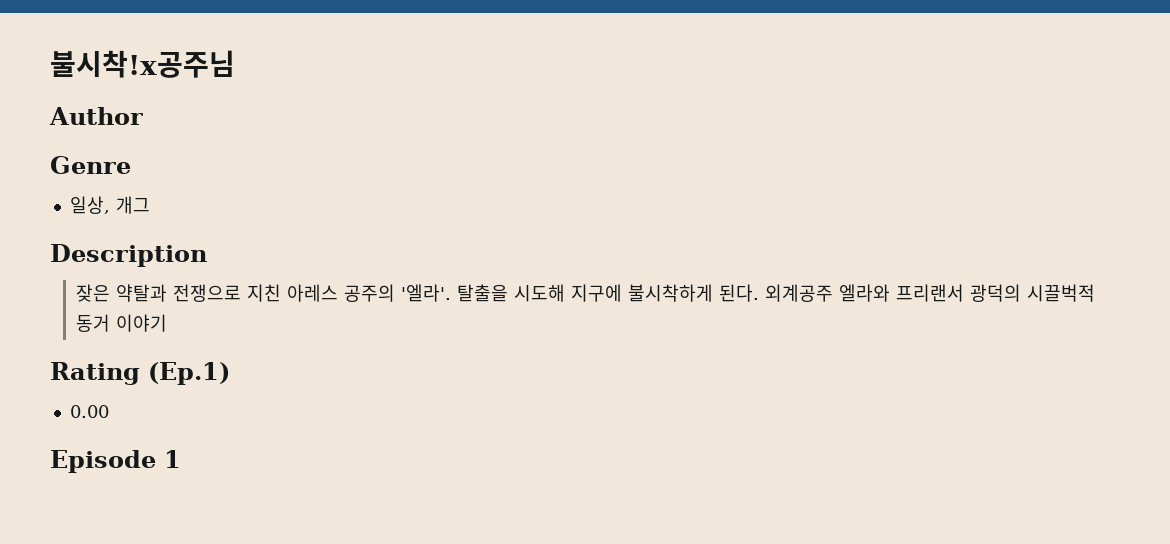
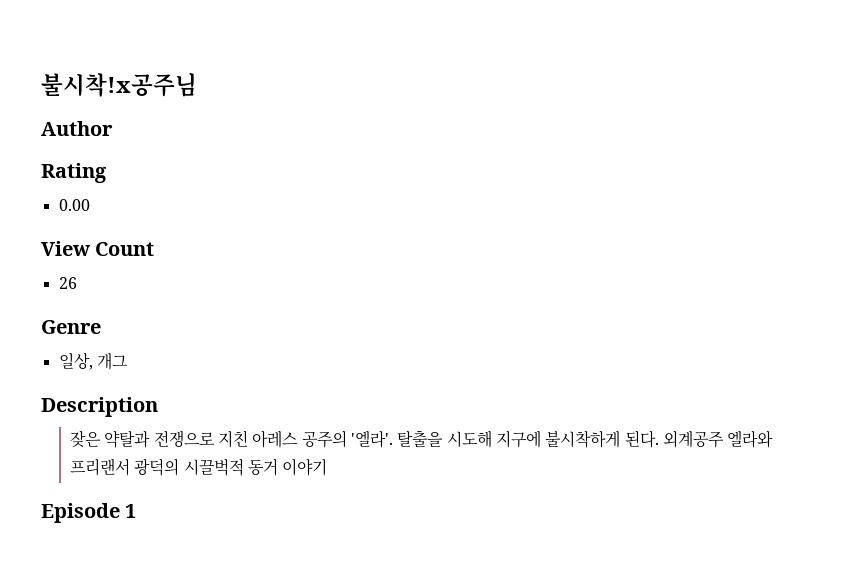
+ Rating
+ 0.00
+ View Count
+ 26
- Rating (Ep.1)
- 0.00

